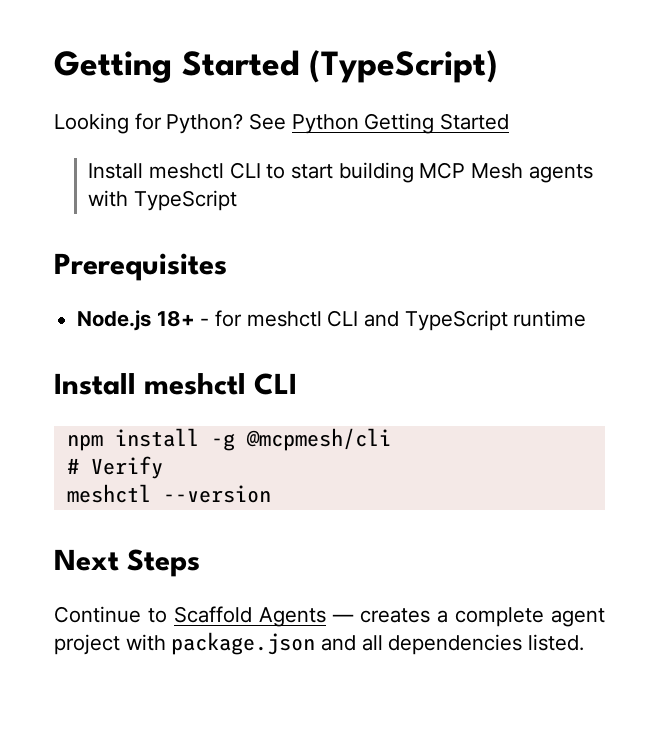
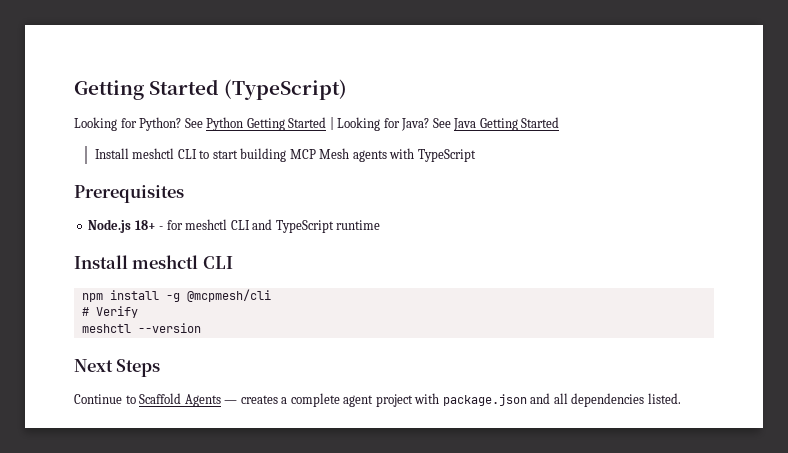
- See Python Getting Started
+ See Python Getting Started | Looking for Java? See Java Getting Started

